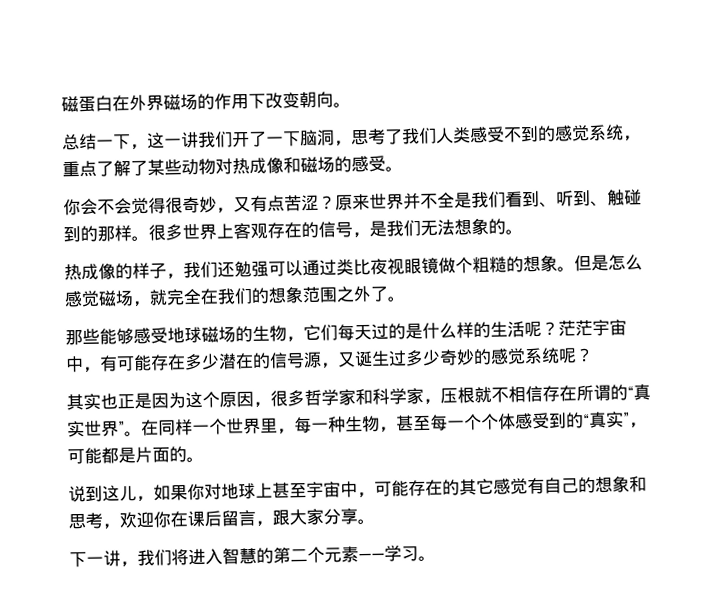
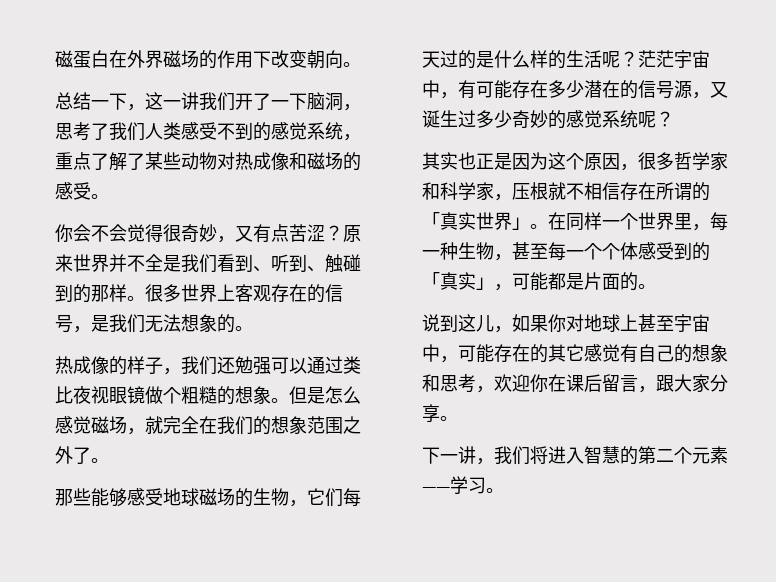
- 其实也正是因为这个原因，很多哲学家和科学家，压根就不相信存在所谓的“真实世界”。
+ 其实也正是因为这个原因，很多哲学家和科学家，压根就不相信存在所谓的「真实世界」。
- 在同样一个世界里，每一种生物，甚至每一个个体感受到的“真实”，可能都是片面的。
+ 在同样一个世界里，每一种生物，甚至每一个个体感受到的「真实」，可能都是片面的。

